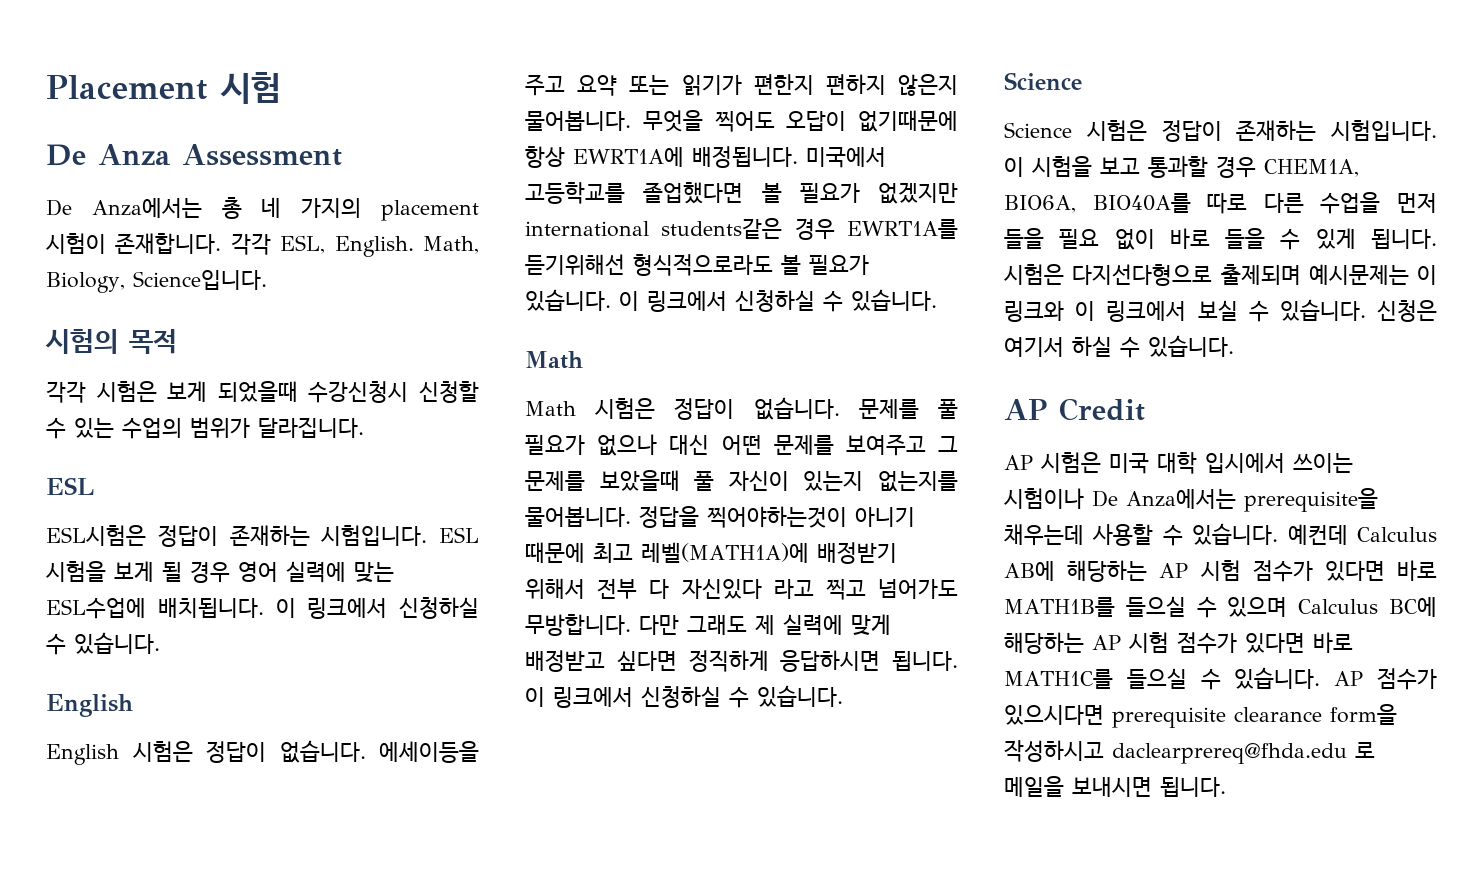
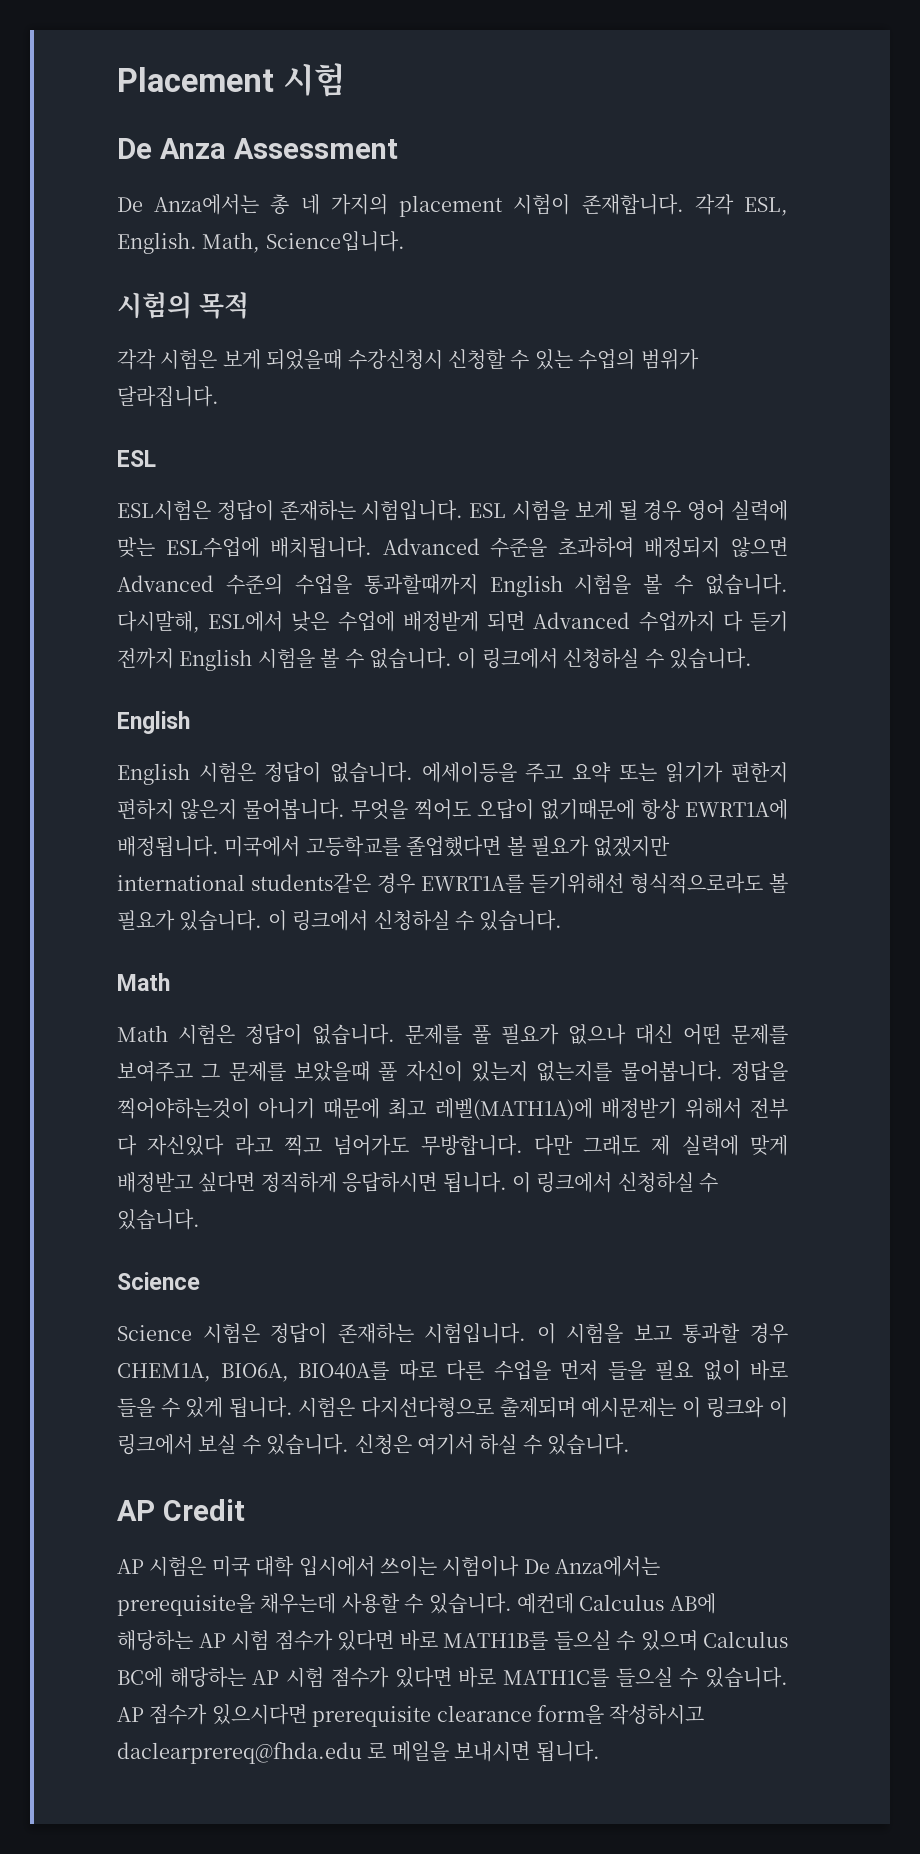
- Math, Biology, Science입니다.
+ Math, Science입니다.
+ Advanced 수준을 초과하여 배정되지 않으면 Advanced 수준의 수업을 통과할때까지 English 시험을 볼 수 없습니다. 다시말해, ESL에서 낮은 수업에 배정받게 되면 Advanced 수업까지 다 듣기 전까지 English 시험을 볼 수 없습니다.

